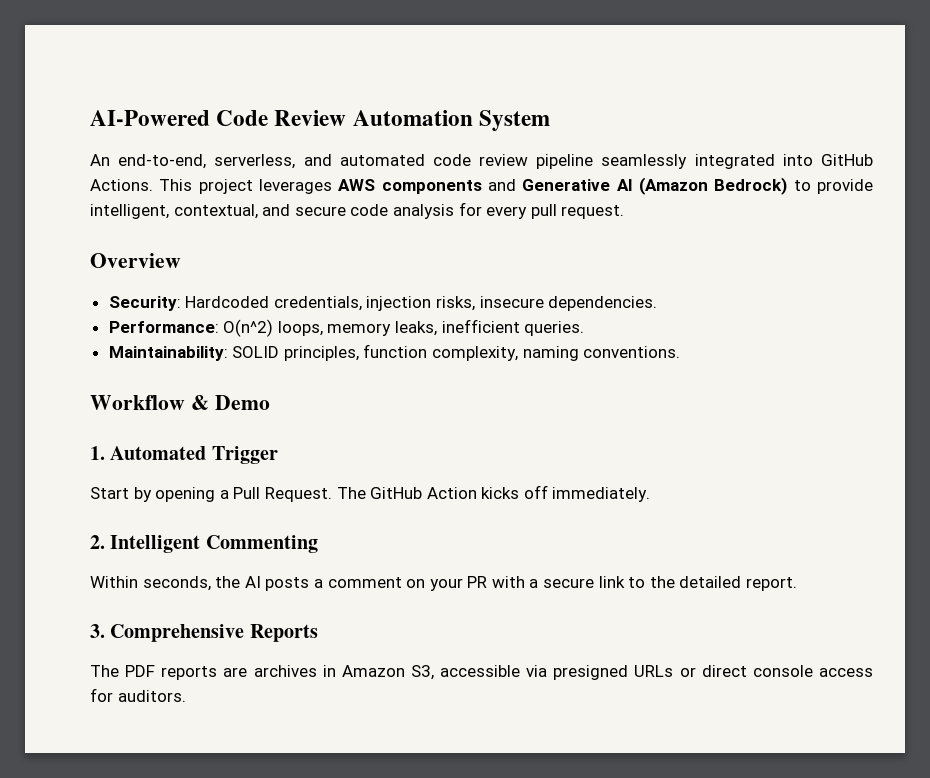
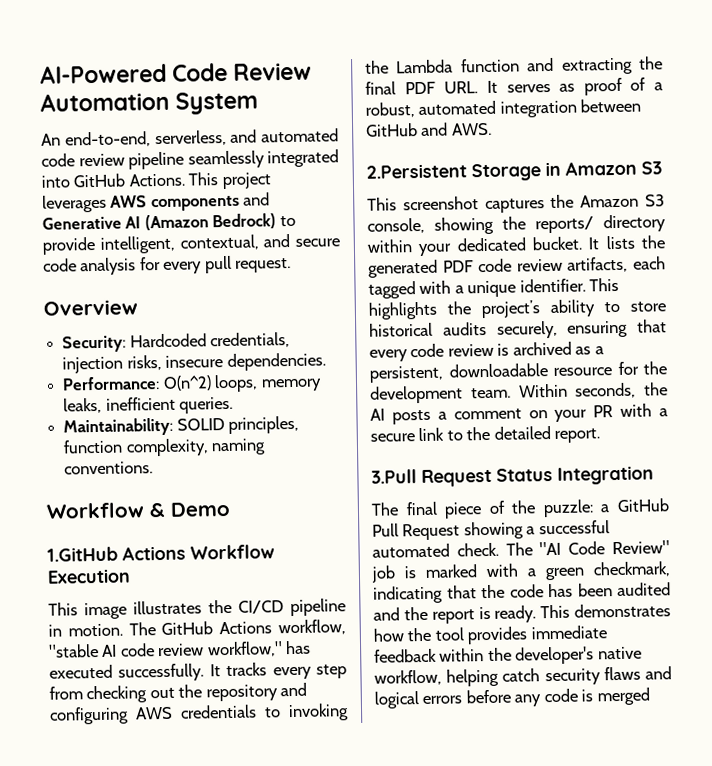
- 1. Automated Trigger
- Start by opening a Pull Request. The GitHub Action kicks off immediately.
- 2. Intelligent Commenting
- Within seconds, the AI posts a comment on your PR with a secure link to the detailed report.
+ 1.GitHub Actions Workflow Execution
+ This image illustrates the CI/CD pipeline in motion. The GitHub Actions workflow, "stable AI code review workflow," has executed successfully. It tracks every step from checking out the repository and configuring AWS credentials to invoking the Lambda function and extracting the final PDF URL. It serves as proof of a robust, automated integration between GitHub and AWS.
+ 2.Persistent Storage in Amazon S3
+ This screenshot captures the Amazon S3 console, showing the reports/ directory within your dedicated bucket. It lists the generated PDF code review artifacts, each tagged with a unique identifier. This highlights the project’s ability to store historical audits securely, ensuring that every code review is archived as a persistent, downloadable resource for the development team. Within seconds, the AI posts a comment on your PR with a secure link to the detailed report.
- 3. Comprehensive Reports
- The PDF reports are archives in Amazon S3, accessible via presigned URLs or direct console access for auditors.
+ 3.Pull Request Status Integration
+ The final piece of the puzzle: a GitHub Pull Request showing a successful automated check. The "AI Code Review" job is marked with a green checkmark, indicating that the code has been audited and the report is ready. This demonstrates how the tool provides immediate feedback within the developer's native workflow, helping catch security flaws and logical errors before any code is merged

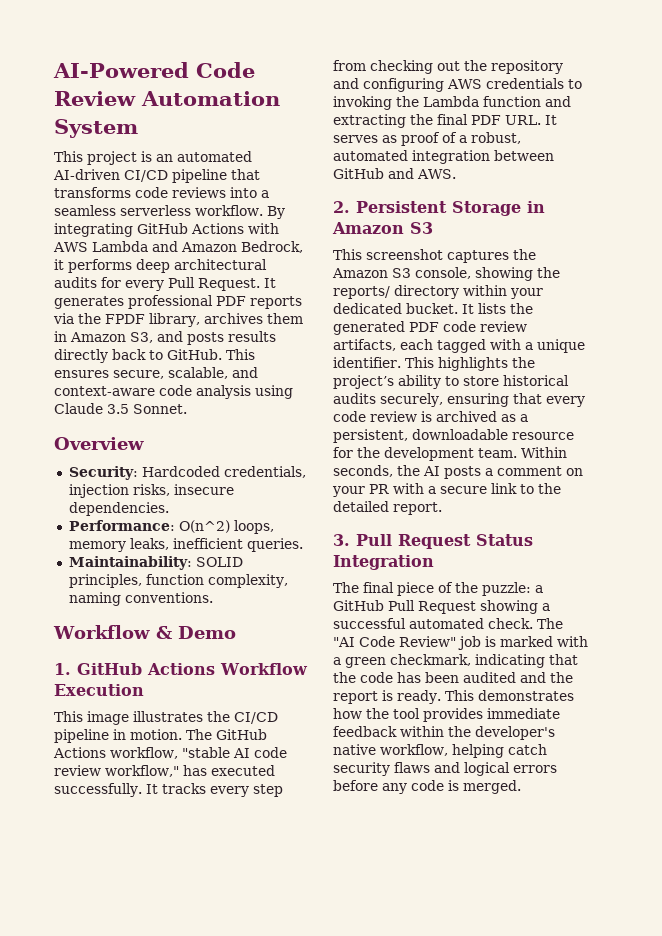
- An end-to-end, serverless, and automated code review pipeline seamlessly integrated into GitHub Actions. This project leverages AWS components and Generative AI (Amazon Bedrock) to provide intelligent, contextual, and secure code analysis for every pull request.
+ This project is an automated AI-driven CI/CD pipeline that transforms code reviews into a seamless serverless workflow. By integrating GitHub Actions with AWS Lambda and Amazon Bedrock, it performs deep architectural audits for every Pull Request. It generates professional PDF reports via the FPDF library, archives them in Amazon S3, and posts results directly back to GitHub. This ensures secure, scalable, and context-aware code analysis using Claude 3.5 Sonnet.
- 1.GitHub Actions Workflow Execution
+ 1. GitHub Actions Workflow Execution
- 2.Persistent Storage in Amazon S3
+ 2. Persistent Storage in Amazon S3
- 3.Pull Request Status Integration
+ 3. Pull Request Status Integration
- This demonstrates how the tool provides immediate feedback within the developer's native workflow, helping catch security flaws and logical errors before any code is merged
+ This demonstrates how the tool provides immediate feedback within the developer's native workflow, helping catch security flaws and logical errors before any code is merged.

